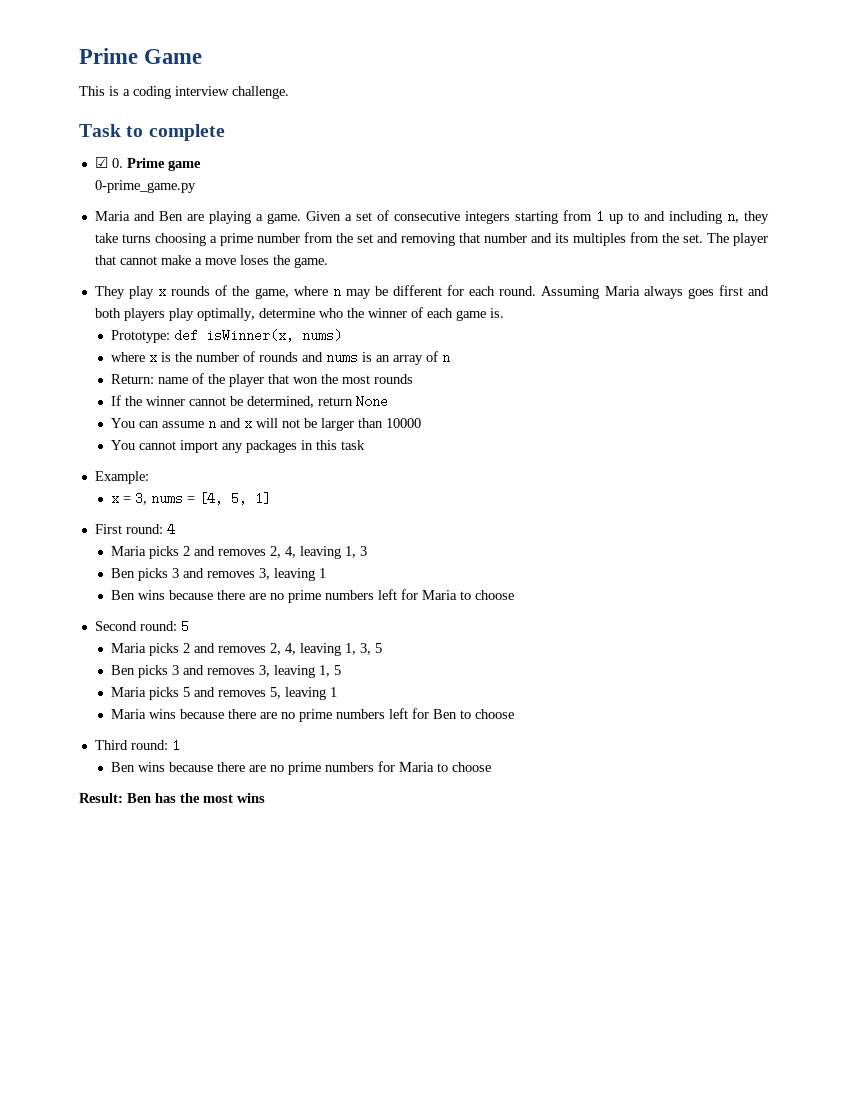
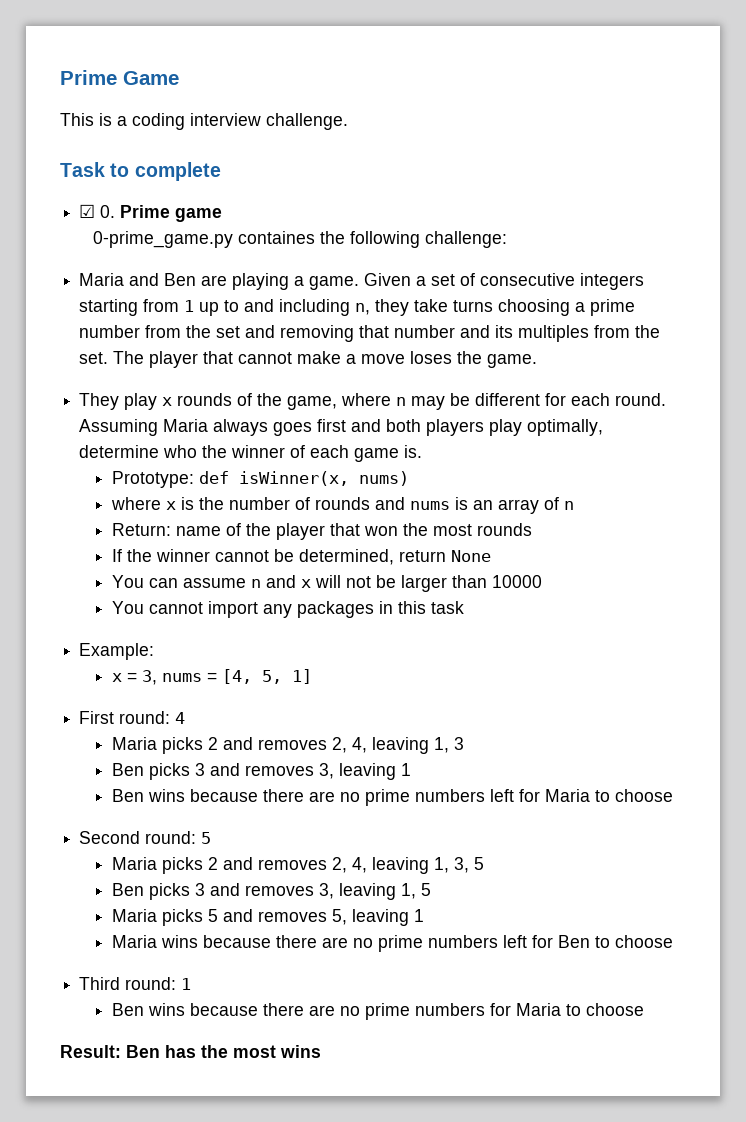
- 0-prime_game.py
+ 0-prime_game.py containes the following challenge:

